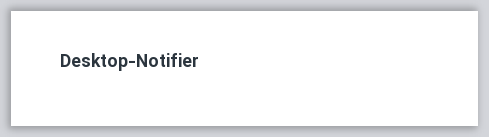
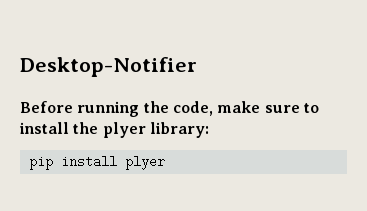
+ Before running the code, make sure to install the plyer library:
+ pip install plyer

